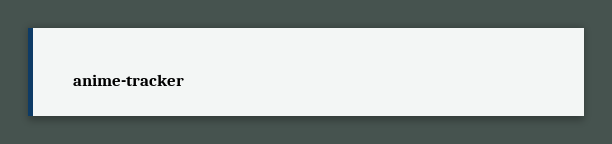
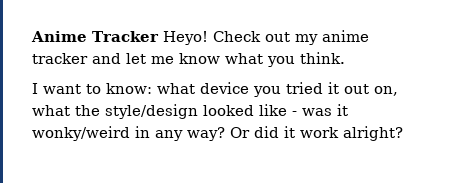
- anime-tracker
+ Anime Tracker Heyo! Check out my anime tracker and let me know what you think.
+ I want to know: what device you tried it out on, what the style/design looked like - was it wonky/weird in any way? Or did it work alright?

